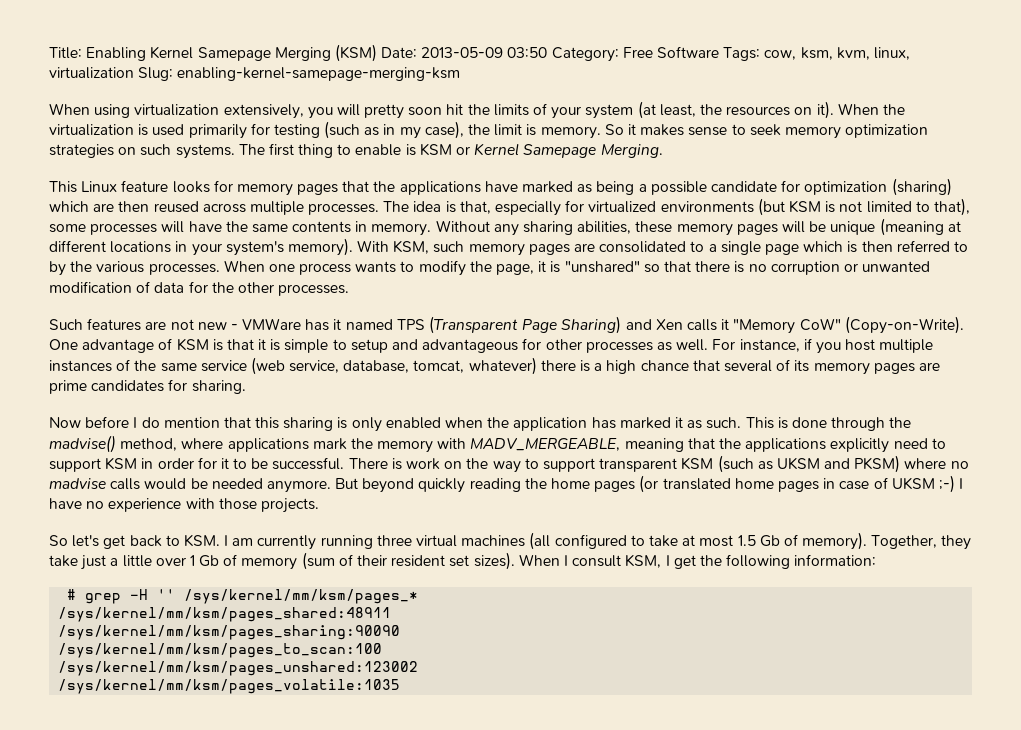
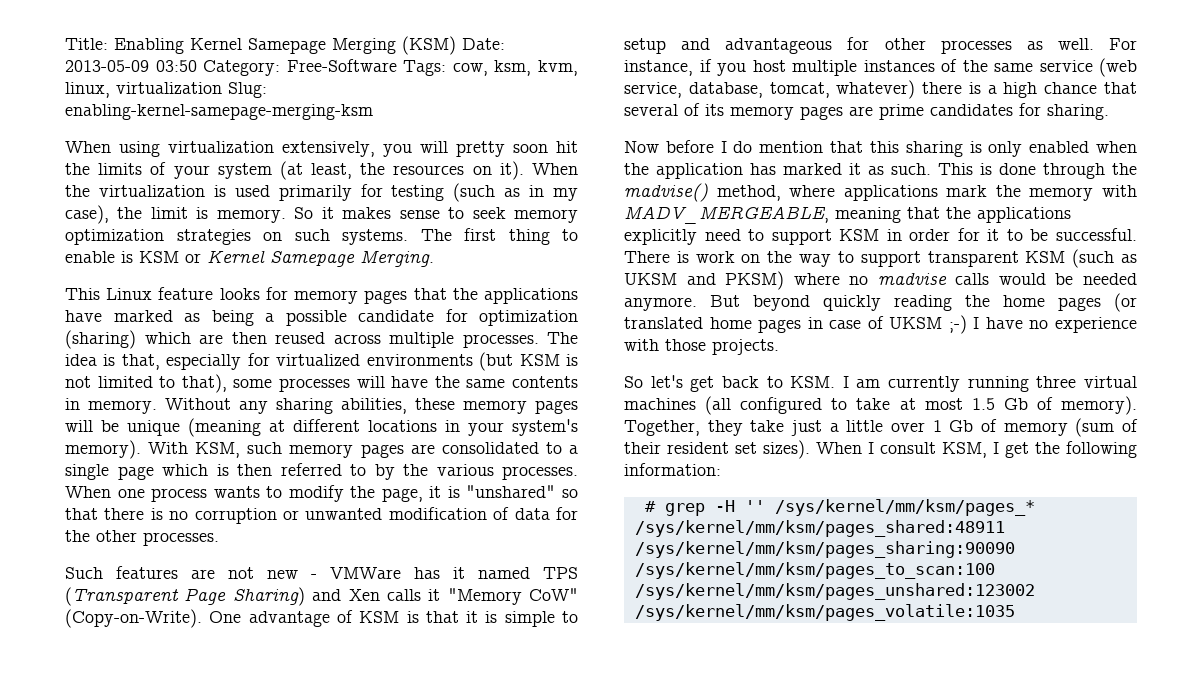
- Title: Enabling Kernel Samepage Merging (KSM) Date: 2013-05-09 03:50 Category: Free Software Tags: cow, ksm, kvm, linux, virtualization Slug: enabling-kernel-samepage-merging-ksm
+ Title: Enabling Kernel Samepage Merging (KSM) Date: 2013-05-09 03:50 Category: Free-Software Tags: cow, ksm, kvm, linux, virtualization Slug: enabling-kernel-samepage-merging-ksm

